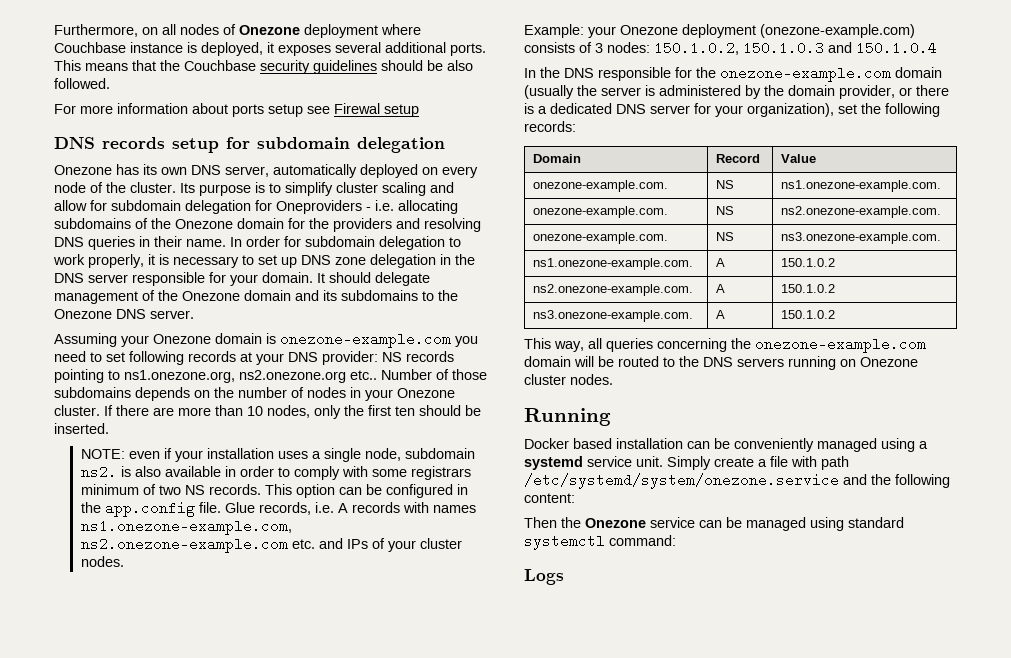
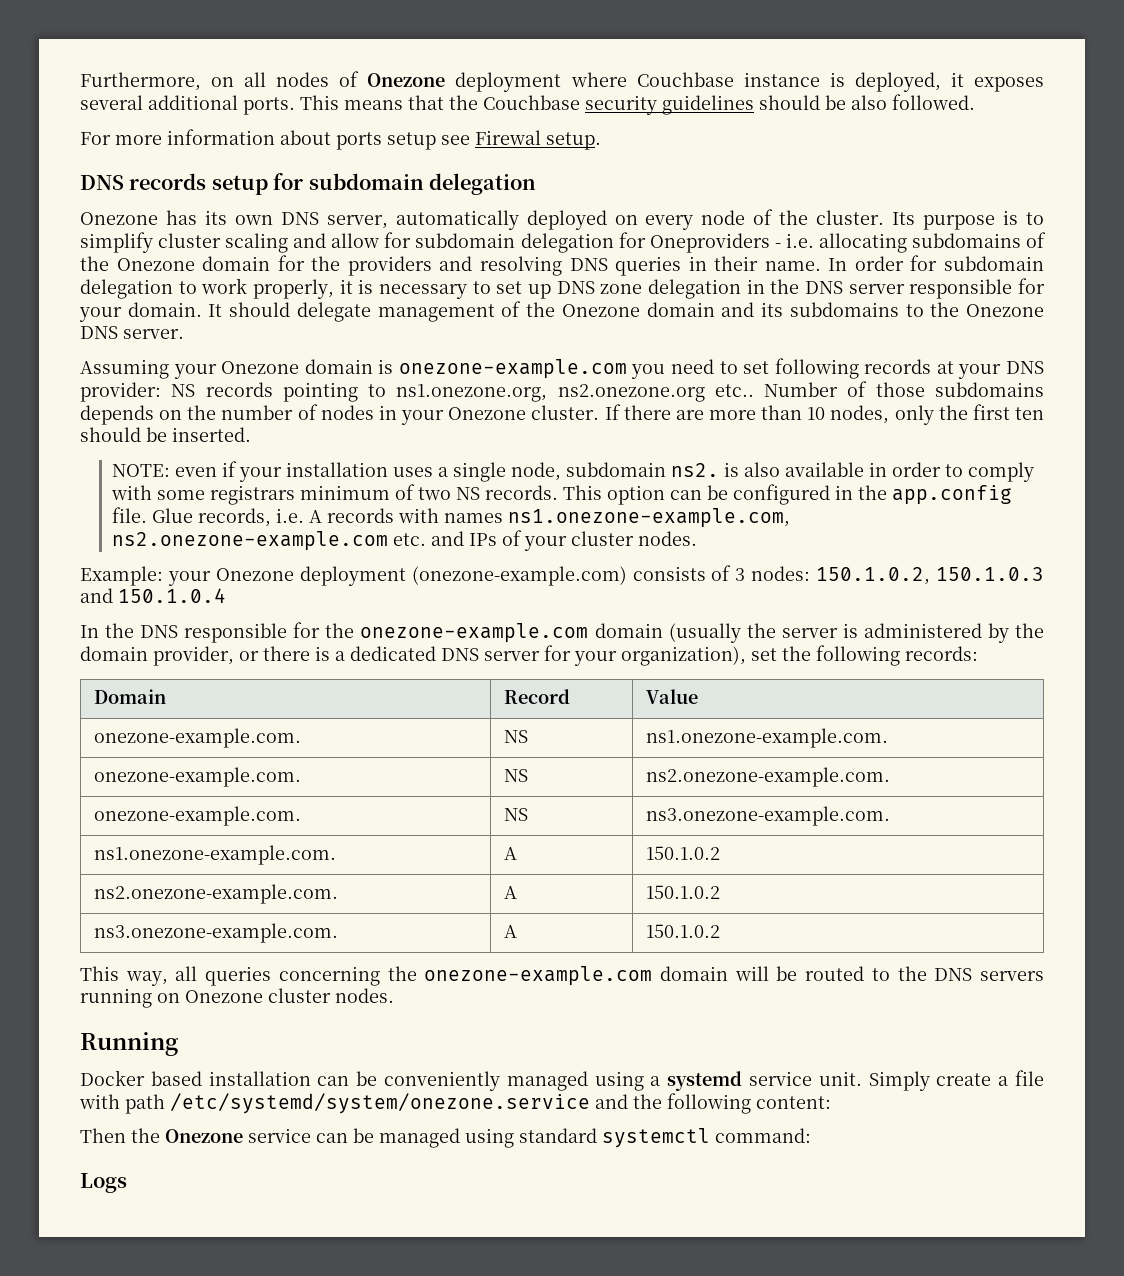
- For more information about ports setup see Firewal setup
+ For more information about ports setup see Firewal setup.

